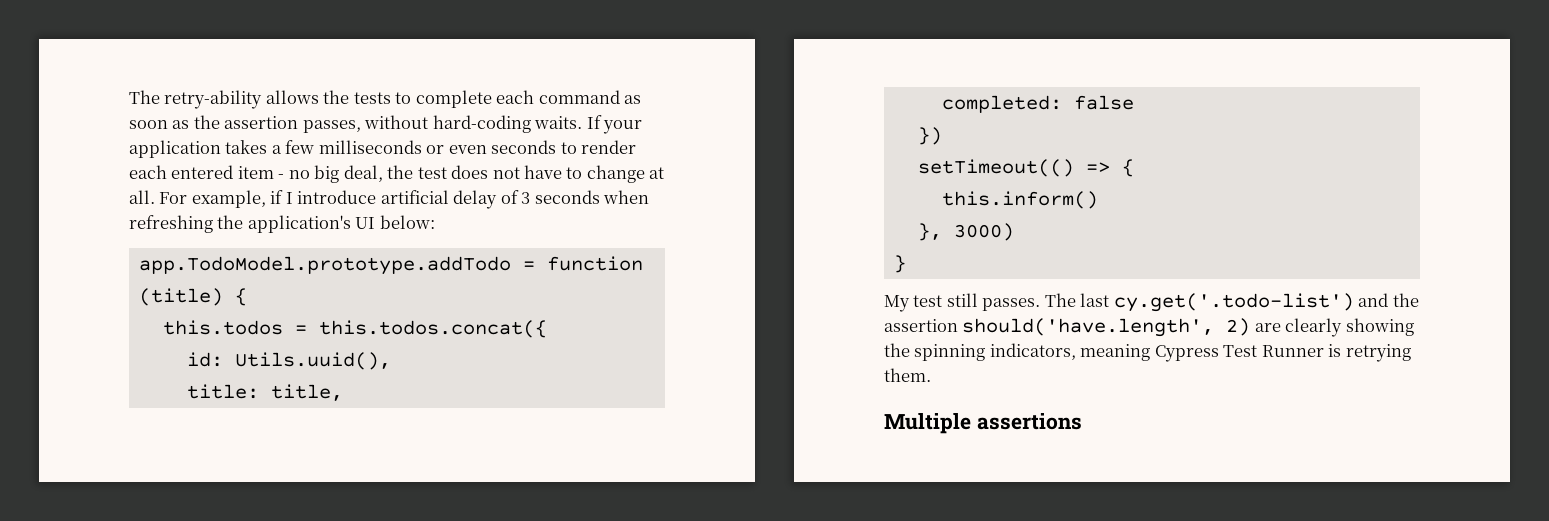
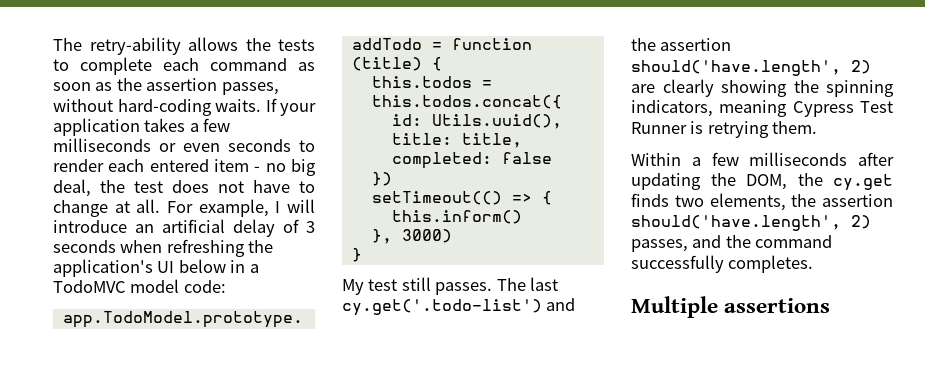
- For example, if I introduce artificial delay of 3 seconds when refreshing the application's UI below:
+ For example, I will introduce an artificial delay of 3 seconds when refreshing the application's UI below in a TodoMVC model code:
+ Within a few milliseconds after updating the DOM, the cy.get finds two elements, the assertion should('have.length', 2) passes, and the command successfully completes.

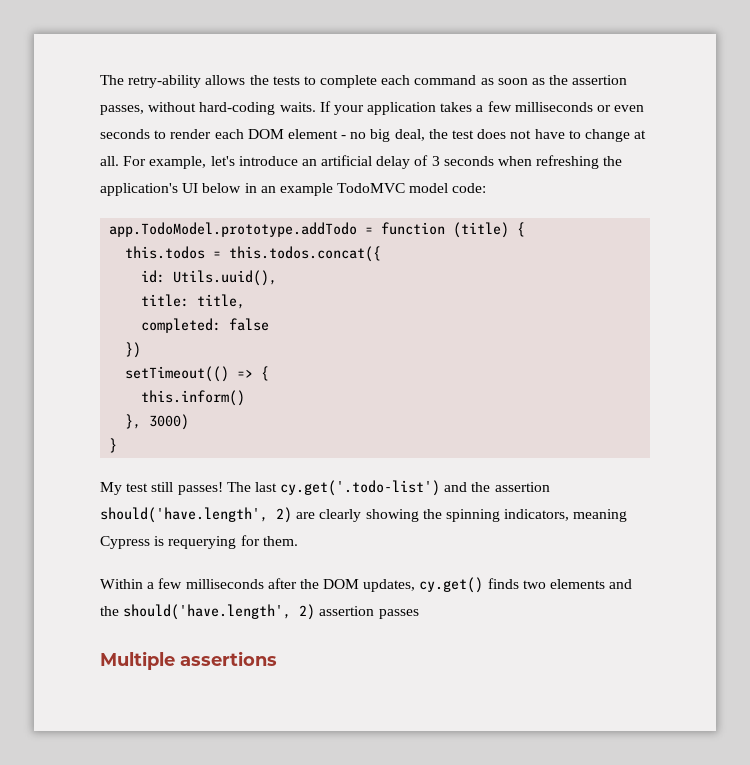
- If your application takes a few milliseconds or even seconds to render each entered item - no big deal, the test does not have to change at all.
+ If your application takes a few milliseconds or even seconds to render each DOM element - no big deal, the test does not have to change at all.
- For example, I will introduce an artificial delay of 3 seconds when refreshing the application's UI below in a TodoMVC model code:
+ For example, let's introduce an artificial delay of 3 seconds when refreshing the application's UI below in an example TodoMVC model code:
- My test still passes.
+ My test still passes!
- The last cy.get('.todo-list') and the assertion should('have.length', 2) are clearly showing the spinning indicators, meaning Cypress Test Runner is retrying them.
+ The last cy.get('.todo-list') and the assertion should('have.length', 2) are clearly showing the spinning indicators, meaning Cypress is requerying for them.
- Within a few milliseconds after updating the DOM, the cy.get finds two elements, the assertion should('have.length', 2) passes, and the command successfully completes.
+ Within a few milliseconds after the DOM updates, cy.get() finds two elements and the should('have.length', 2) assertion passes

